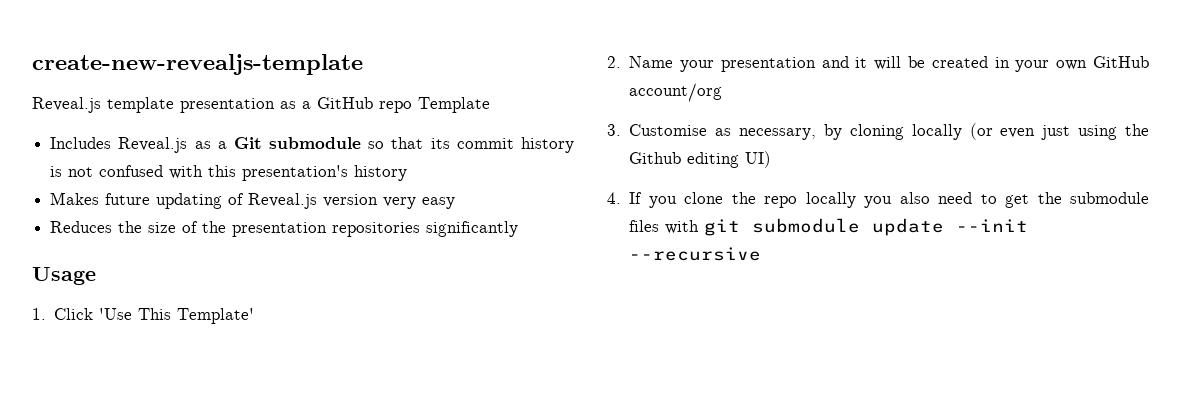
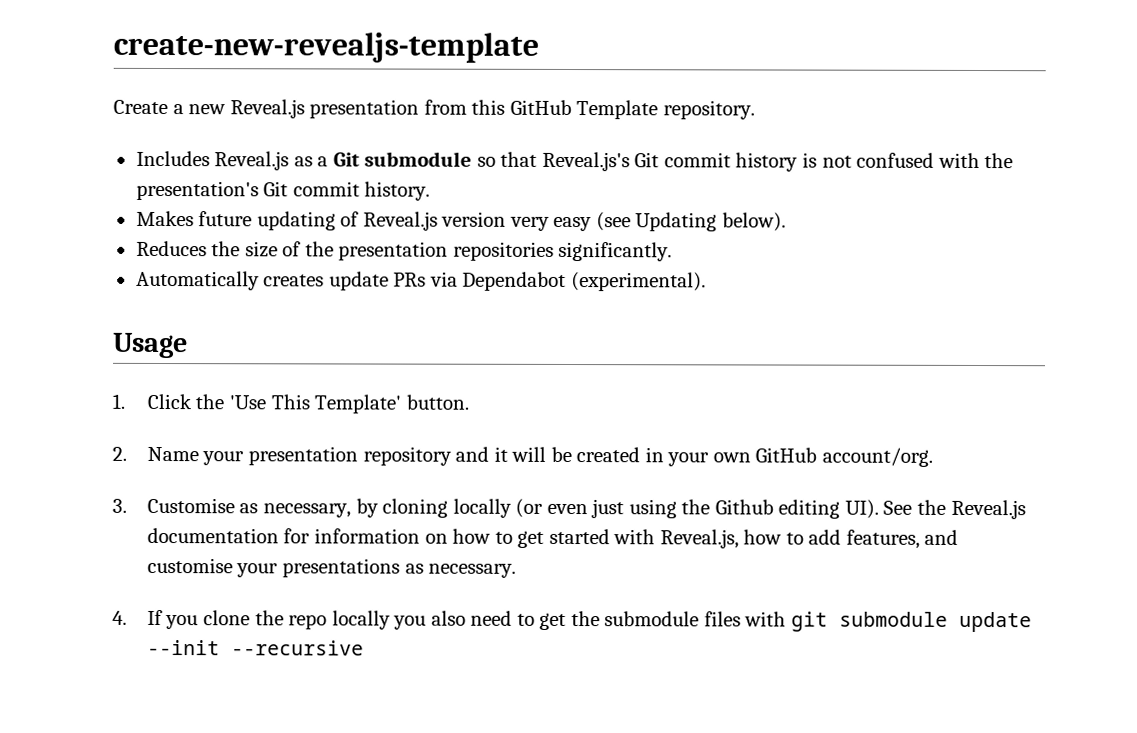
- Reveal.js template presentation as a GitHub repo Template
+ Create a new Reveal.js presentation from this GitHub Template repository.
- Includes Reveal.js as a Git submodule so that its commit history is not confused with this presentation's history
+ Includes Reveal.js as a Git submodule so that Reveal.js's Git commit history is not confused with the presentation's Git commit history.
- Makes future updating of Reveal.js version very easy
+ Makes future updating of Reveal.js version very easy (see Updating below).
- Reduces the size of the presentation repositories significantly
+ Reduces the size of the presentation repositories significantly.
+ Automatically creates update PRs via Dependabot (experimental).
- 1. Click 'Use This Template'
+ 1. Click the 'Use This Template' button.
- 2. Name your presentation and it will be created in your own GitHub account/org
+ 2. Name your presentation repository and it will be created in your own GitHub account/org.
- 3. Customise as necessary, by cloning locally (or even just using the Github editing UI)
+ 3. Customise as necessary, by cloning locally (or even just using the Github editing UI). See the Reveal.js documentation for information on how to get started with Reveal.js, how to add features, and customise your presentations as necessary.

